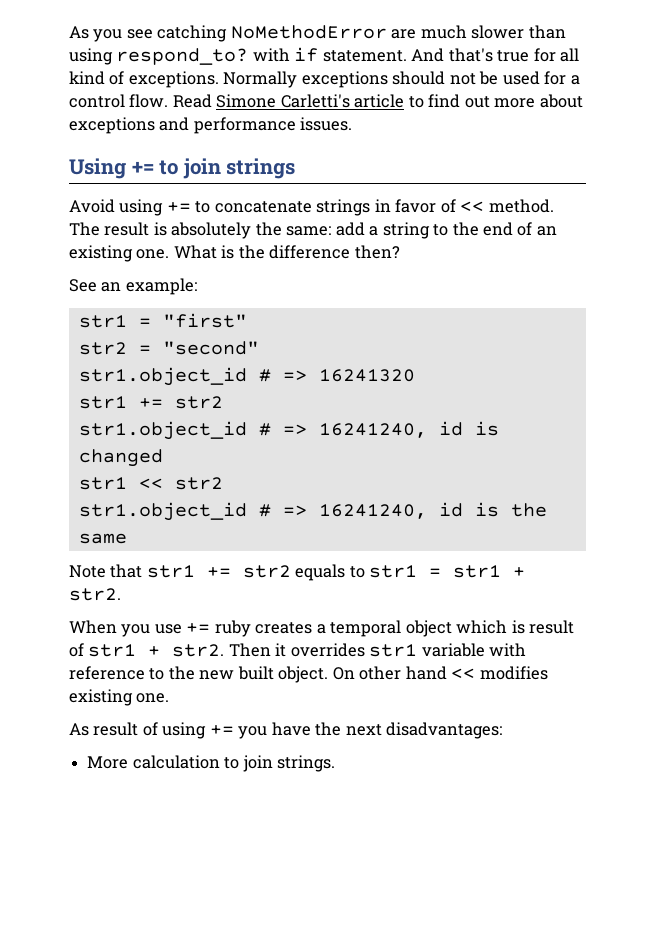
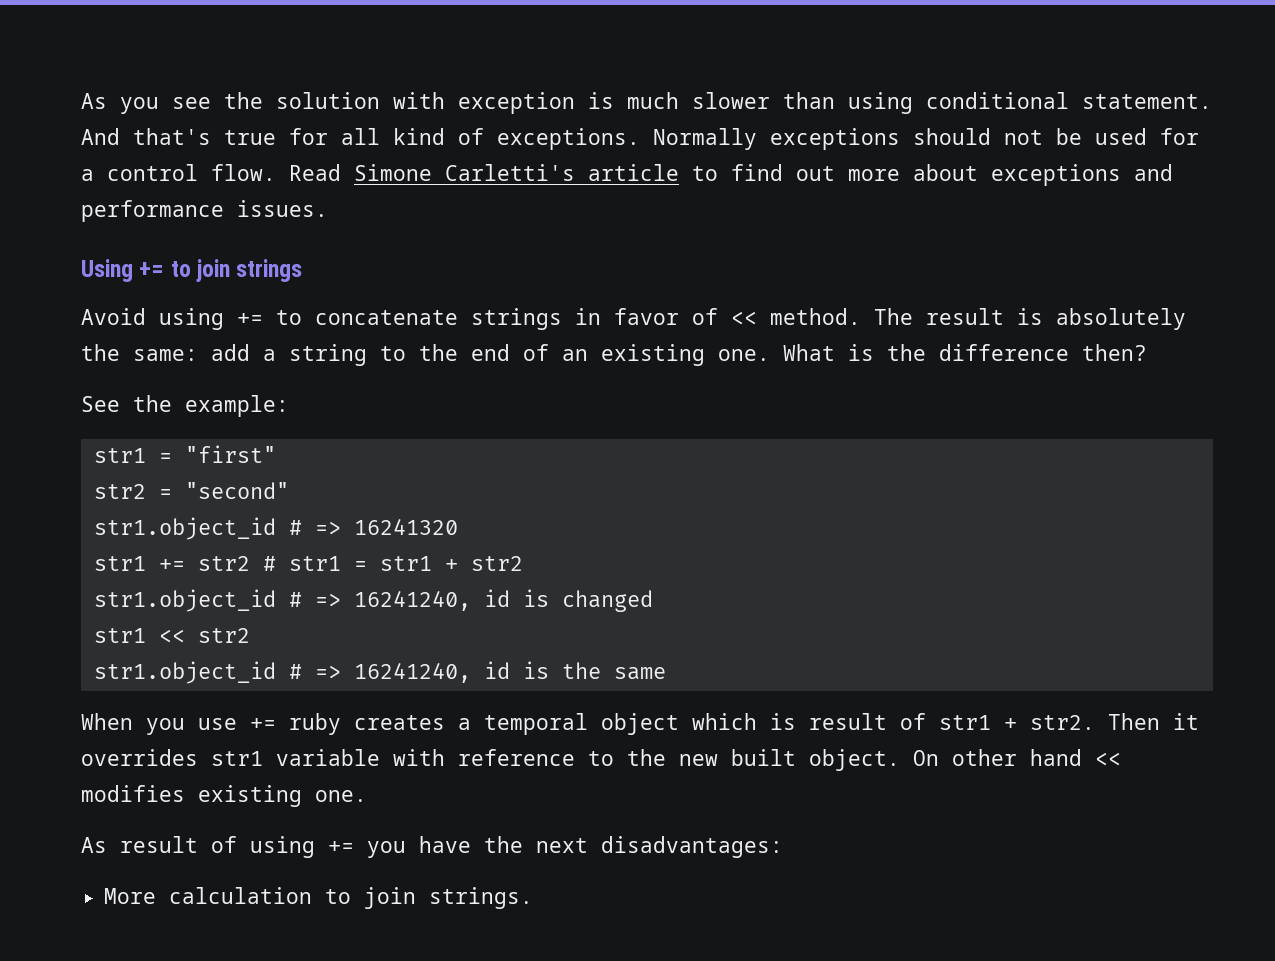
- As you see catching NoMethodError are much slower than using respond_to? with if statement.
+ As you see the solution with exception is much slower than using conditional statement.
- See an example:
+ See the example:
  str1.object_id # => 16241320
- str1 += str2
+ str1 += str2 # str1 = str1 + str2
- Note that str1 += str2 equals to str1 = str1 + str2.

